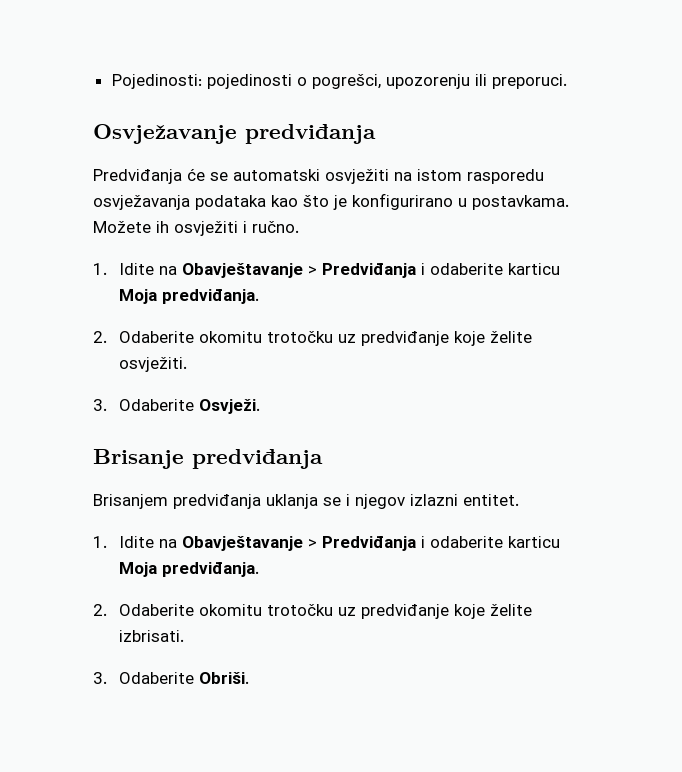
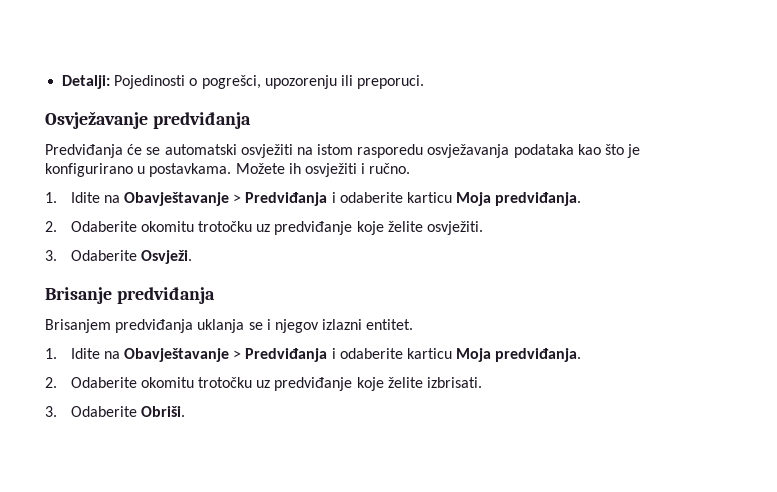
- Pojedinosti: pojedinosti o pogrešci, upozorenju ili preporuci.
+ Detalji: Pojedinosti o pogrešci, upozorenju ili preporuci.

